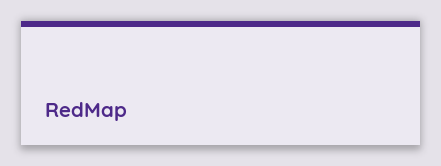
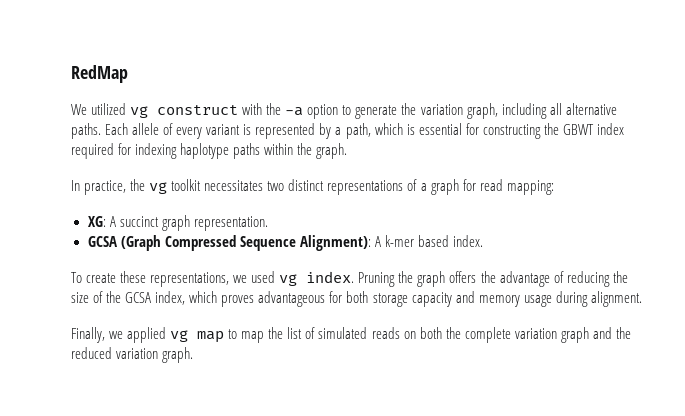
+ We utilized vg construct with the -a option to generate the variation graph, including all alternative paths. Each allele of every variant is represented by a path, which is essential for constructing the GBWT index required for indexing haplotype paths within the graph.
+ In practice, the vg toolkit necessitates two distinct representations of a graph for read mapping:
+ XG: A succinct graph representation.
+ GCSA (Graph Compressed Sequence Alignment): A k-mer based index.
+ To create these representations, we used vg index. Pruning the graph offers the advantage of reducing the size of the GCSA index, which proves advantageous for both storage capacity and memory usage during alignment.
+ Finally, we applied vg map to map the list of simulated reads on both the complete variation graph and the reduced variation graph.

